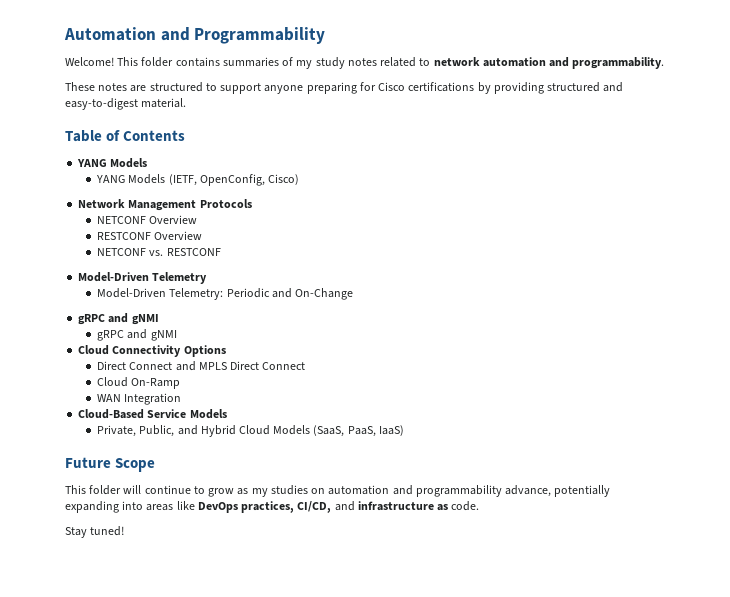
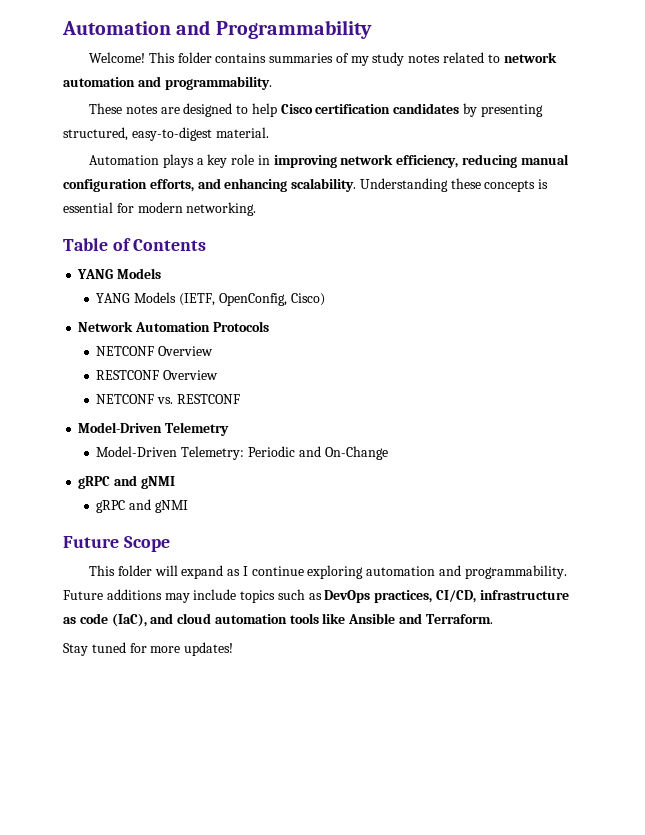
- These notes are structured to support anyone preparing for Cisco certifications by providing structured and easy-to-digest material.
+ These notes are designed to help Cisco certification candidates by presenting structured, easy-to-digest material.
+ Automation plays a key role in improving network efficiency, reducing manual configuration efforts, and enhancing scalability. Understanding these concepts is essential for modern networking.
- Network Management Protocols
+ Network Automation Protocols
- Cloud Connectivity Options
- Direct Connect and MPLS Direct Connect
- Cloud On-Ramp
- WAN Integration
- Cloud-Based Service Models
- Private, Public, and Hybrid Cloud Models (SaaS, PaaS, IaaS)
- This folder will continue to grow as my studies on automation and programmability advance, potentially expanding into areas like DevOps practices, CI/CD, and infrastructure as code.
- Stay tuned!
+ This folder will expand as I continue exploring automation and programmability. Future additions may include topics such as DevOps practices, CI/CD, infrastructure as code (IaC), and cloud automation tools like Ansible and Terraform.
+ Stay tuned for more updates!

